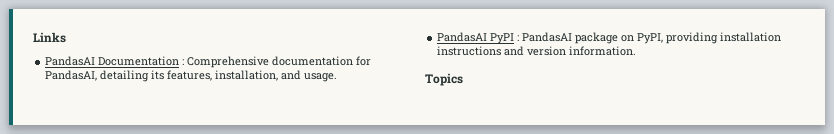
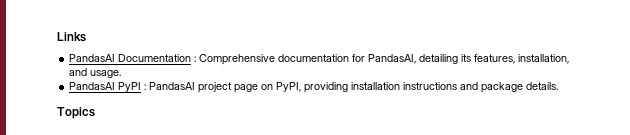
- PandasAI PyPI : PandasAI package on PyPI, providing installation instructions and version information.
+ PandasAI PyPI : PandasAI project page on PyPI, providing installation instructions and package details.

